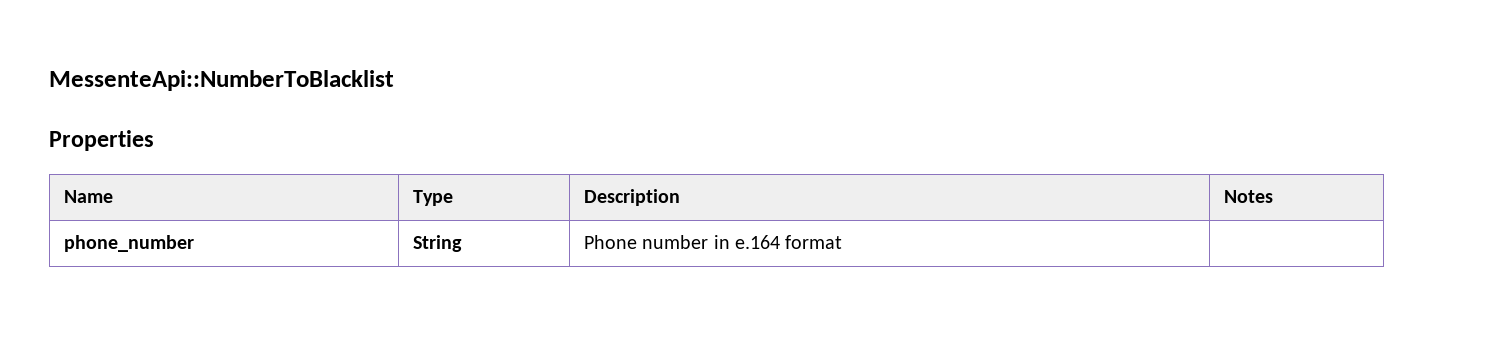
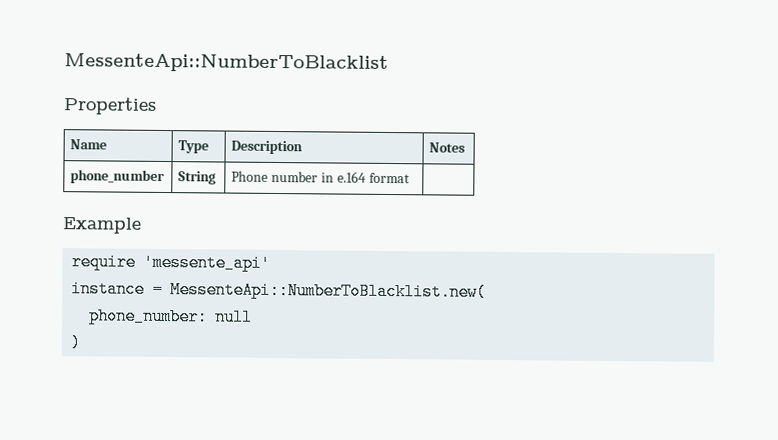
+ Example
+ require 'messente_api'
+ instance = MessenteApi::NumberToBlacklist.new(
+ phone_number: null
+ )

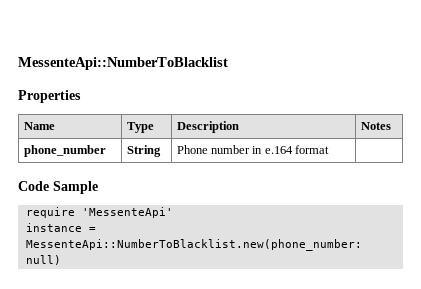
- Example
+ Code Sample
- require 'messente_api'
+ require 'MessenteApi'
- instance = MessenteApi::NumberToBlacklist.new(
- phone_number: null
- )
+ instance = MessenteApi::NumberToBlacklist.new(phone_number: null)

